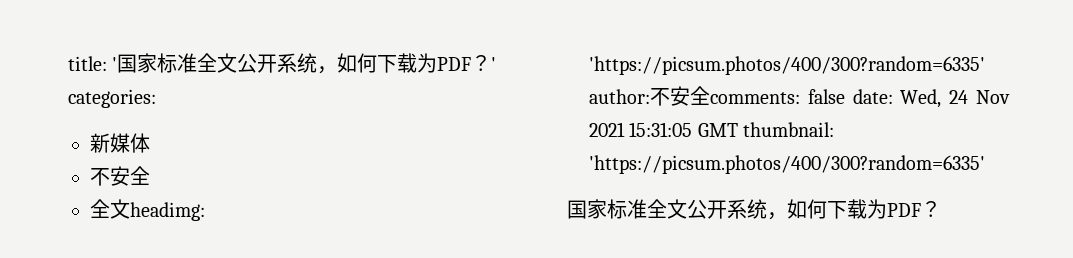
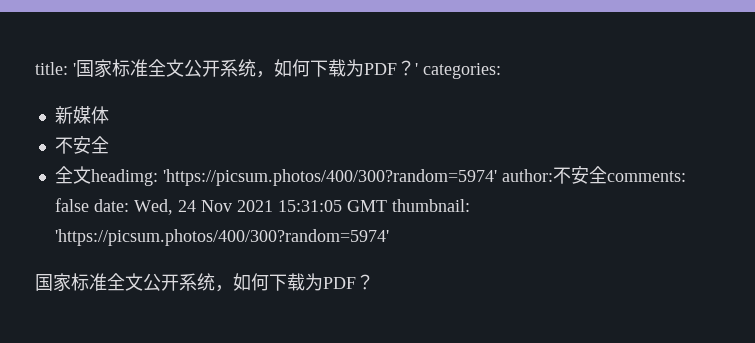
- 全文headimg: 'https://picsum.photos/400/300?random=6335' author:不安全comments: false date: Wed, 24 Nov 2021 15:31:05 GMT thumbnail: 'https://picsum.photos/400/300?random=6335'
+ 全文headimg: 'https://picsum.photos/400/300?random=5974' author:不安全comments: false date: Wed, 24 Nov 2021 15:31:05 GMT thumbnail: 'https://picsum.photos/400/300?random=5974'

